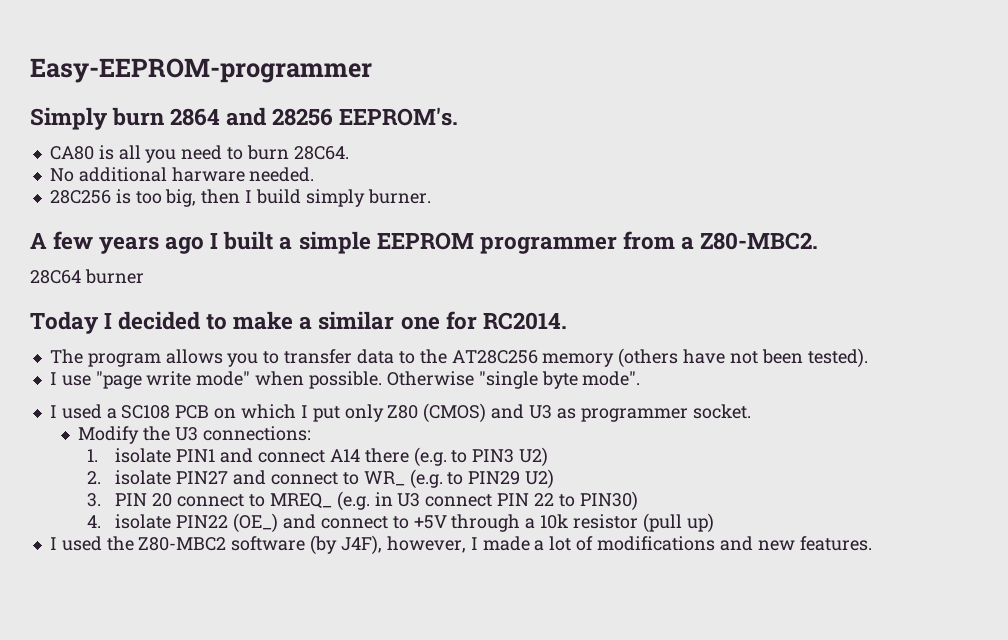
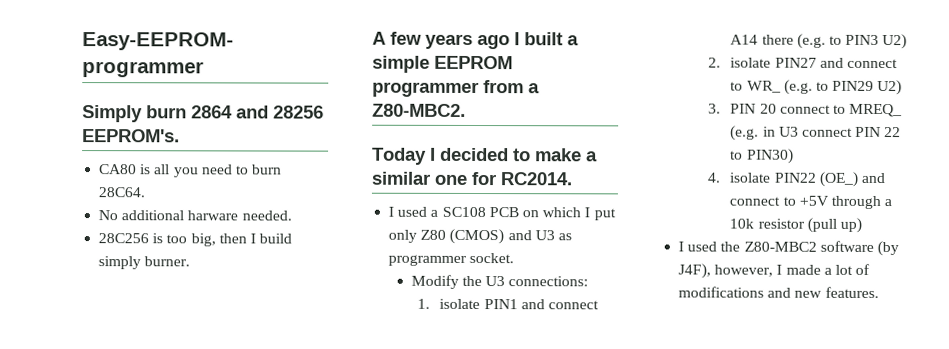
- 28C64 burner
- The program allows you to transfer data to the AT28C256 memory (others have not been tested).
- I use "page write mode" when possible. Otherwise "single byte mode".

